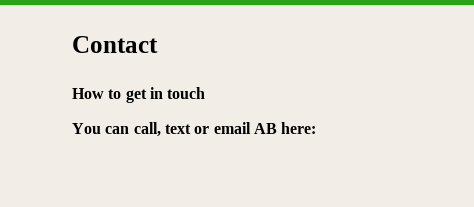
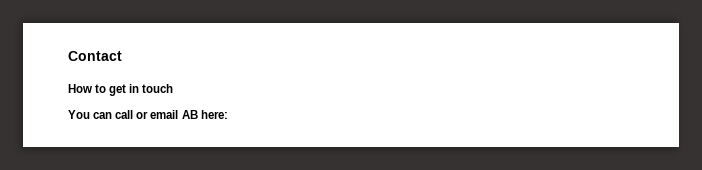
- You can call, text or email AB here:
+ You can call or email AB here:

